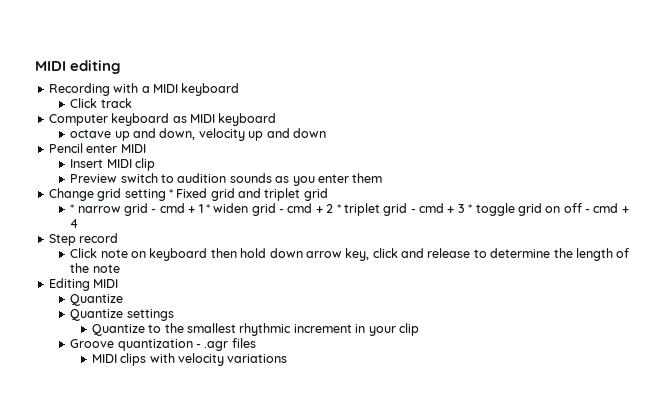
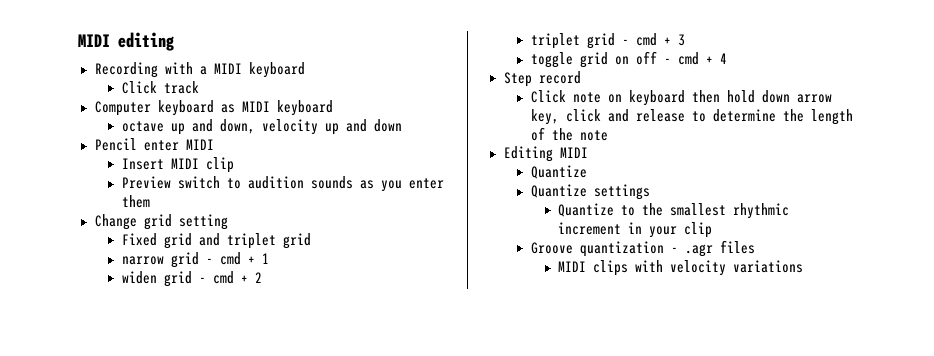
- Change grid setting * Fixed grid and triplet grid
+ Change grid setting
+ Fixed grid and triplet grid
- * narrow grid - cmd + 1 * widen grid - cmd + 2 * triplet grid - cmd + 3 * toggle grid on off - cmd + 4
+ narrow grid - cmd + 1
+ widen grid - cmd + 2
+ triplet grid - cmd + 3
+ toggle grid on off - cmd + 4

